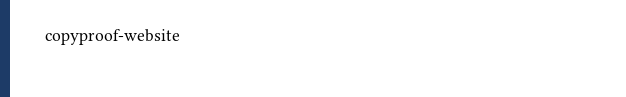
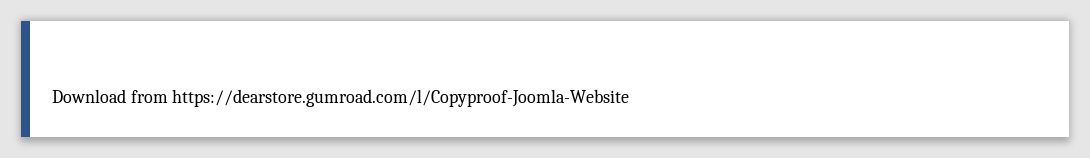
- copyproof-website
+ Download from https://dearstore.gumroad.com/l/Copyproof-Joomla-Website

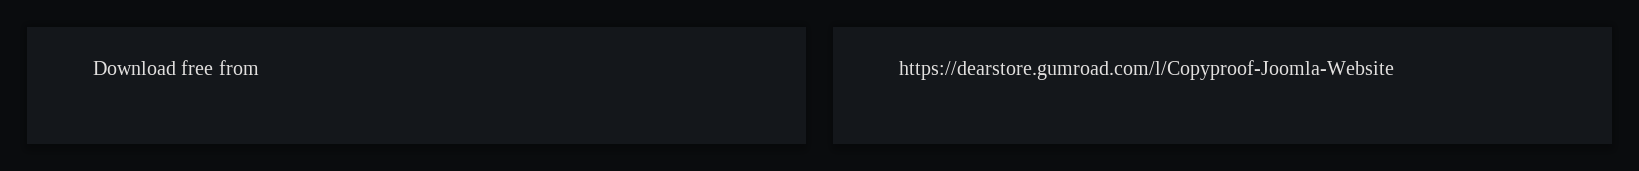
- Download from https://dearstore.gumroad.com/l/Copyproof-Joomla-Website
+ Download free from https://dearstore.gumroad.com/l/Copyproof-Joomla-Website

